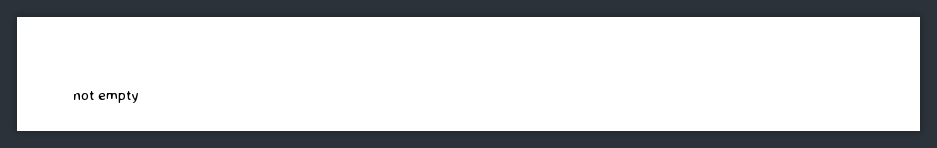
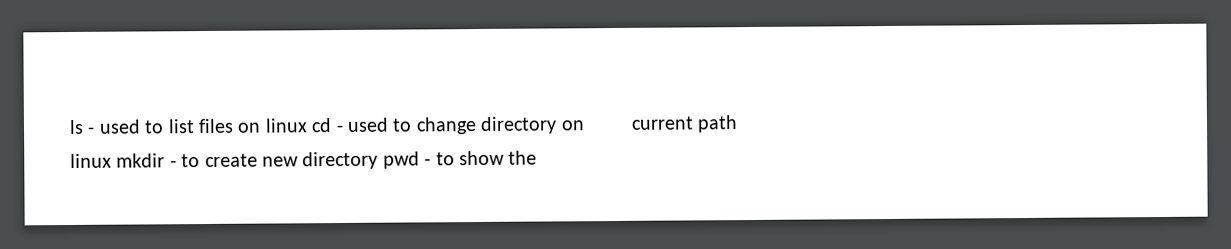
- not empty
+ ls - used to list files on linux cd - used to change directory on linux mkdir - to create new directory pwd - to show the current path

